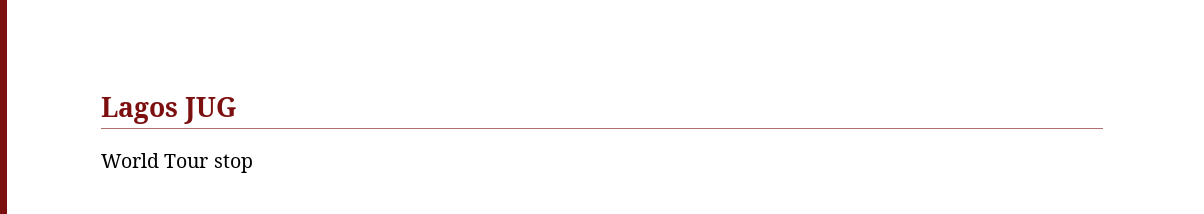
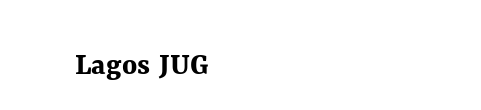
- World Tour stop

